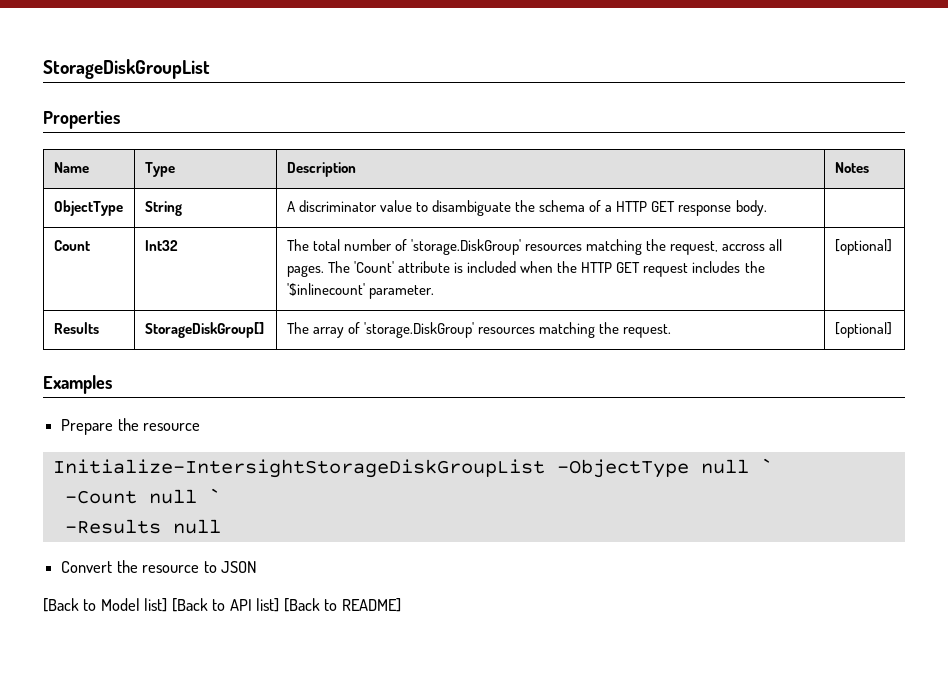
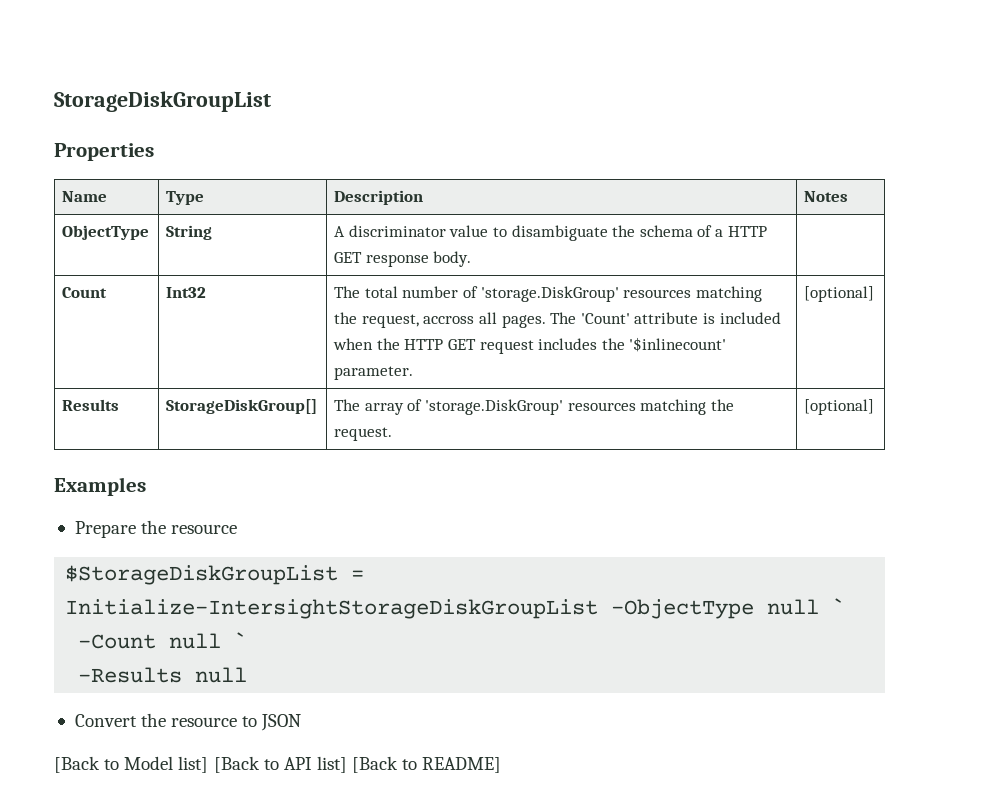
- Initialize-IntersightStorageDiskGroupList -ObjectType null `
+ $StorageDiskGroupList = Initialize-IntersightStorageDiskGroupList -ObjectType null `

